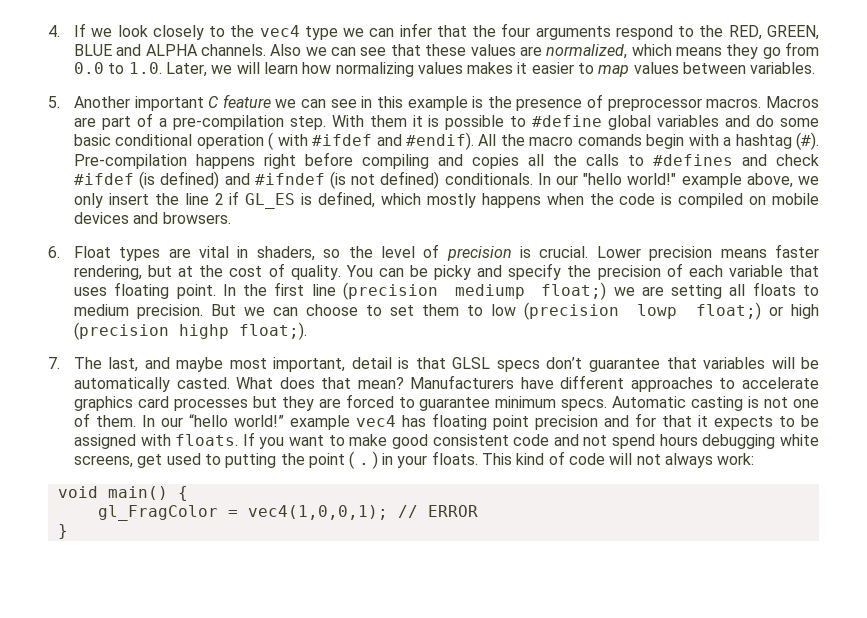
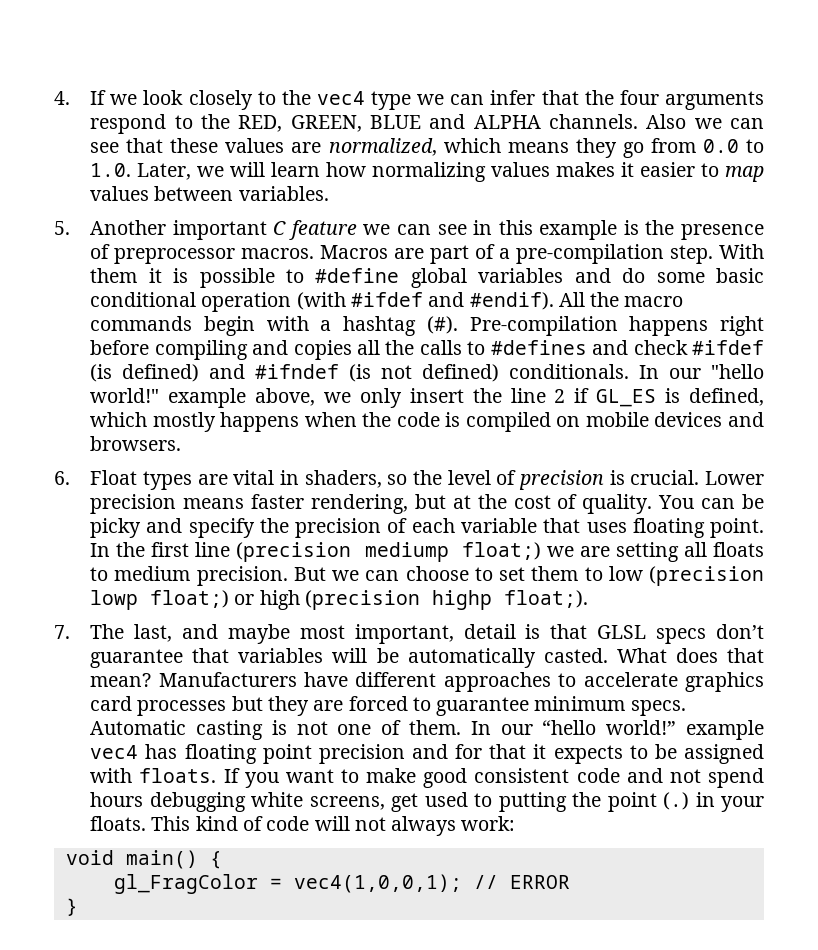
- With them it is possible to #define global variables and do some basic conditional operation ( with #ifdef and #endif).
+ With them it is possible to #define global variables and do some basic conditional operation (with #ifdef and #endif).
- All the macro comands begin with a hashtag (#).
+ All the macro commands begin with a hashtag (#).
- If you want to make good consistent code and not spend hours debugging white screens, get used to putting the point ( . ) in your floats.
+ If you want to make good consistent code and not spend hours debugging white screens, get used to putting the point (.) in your floats.

